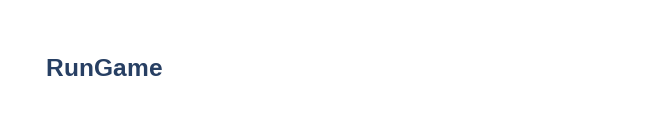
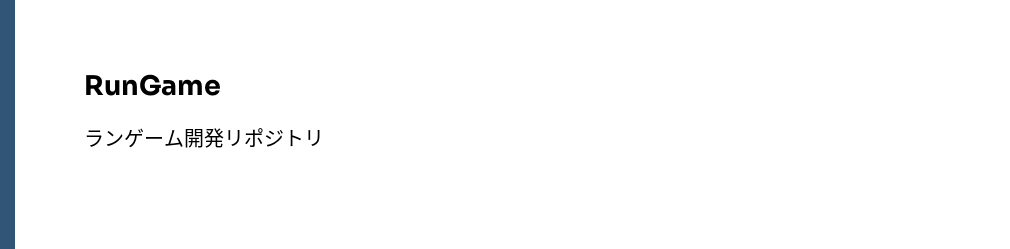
+ ランゲーム開発リポジトリ

